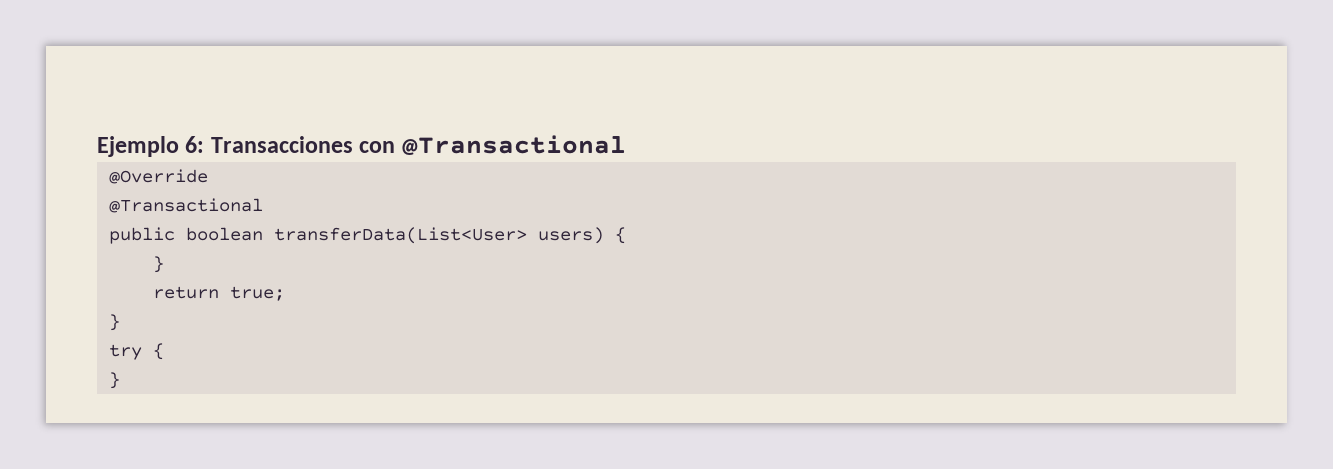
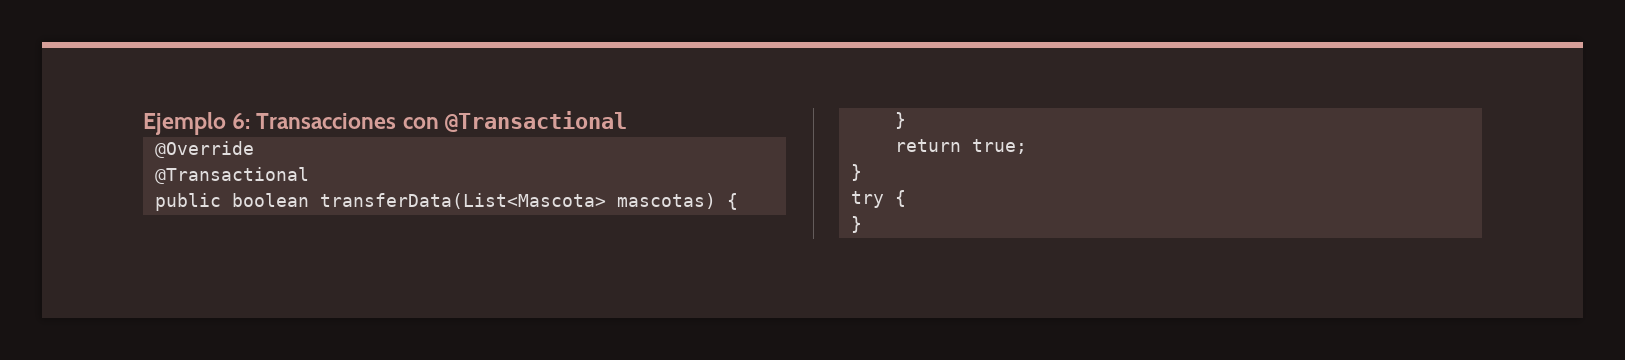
- public boolean transferData(List<User> users) {
+ public boolean transferData(List<Mascota> mascotas) {

